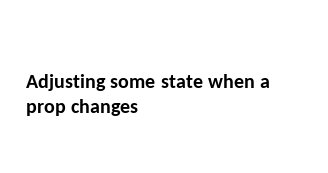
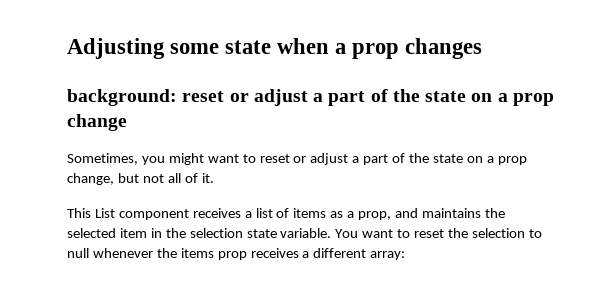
+ background: reset or adjust a part of the state on a prop change
+ Sometimes, you might want to reset or adjust a part of the state on a prop change, but not all of it.
+ This List component receives a list of items as a prop, and maintains the selected item in the selection state variable. You want to reset the selection to null whenever the items prop receives a different array:

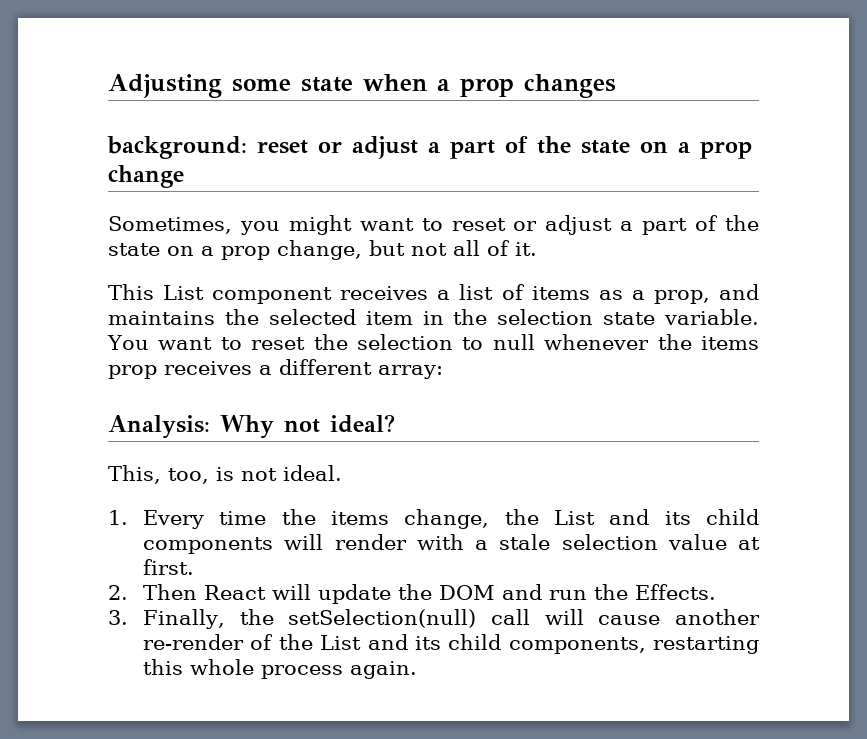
+ Analysis: Why not ideal?
+ This, too, is not ideal.
+ 1. Every time the items change, the List and its child components will render with a stale selection value at first.
+ 2. Then React will update the DOM and run the Effects.
+ 3. Finally, the setSelection(null) call will cause another re-render of the List and its child components, restarting this whole process again.

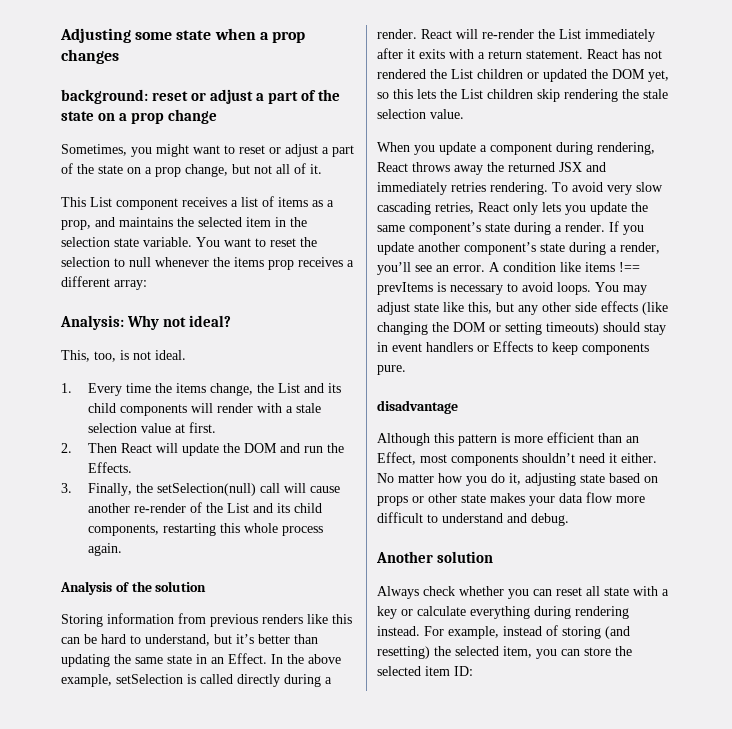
+ Analysis of the solution
+ Storing information from previous renders like this can be hard to understand, but it’s better than updating the same state in an Effect. In the above example, setSelection is called directly during a render. React will re-render the List immediately after it exits with a return statement. React has not rendered the List children or updated the DOM yet, so this lets the List children skip rendering the stale selection value.
+ When you update a component during rendering, React throws away the returned JSX and immediately retries rendering. To avoid very slow cascading retries, React only lets you update the same component’s state during a render. If you update another component’s state during a render, you’ll see an error. A condition like items !== prevItems is necessary to avoid loops. You may adjust state like this, but any other side effects (like changing the DOM or setting timeouts) should stay in event handlers or Effects to keep components pure.
+ disadvantage
+ Although this pattern is more efficient than an Effect, most components shouldn’t need it either. No matter how you do it, adjusting state based on props or other state makes your data flow more difficult to understand and debug.
+ Another solution
+ Always check whether you can reset all state with a key or calculate everything during rendering instead. For example, instead of storing (and resetting) the selected item, you can store the selected item ID:

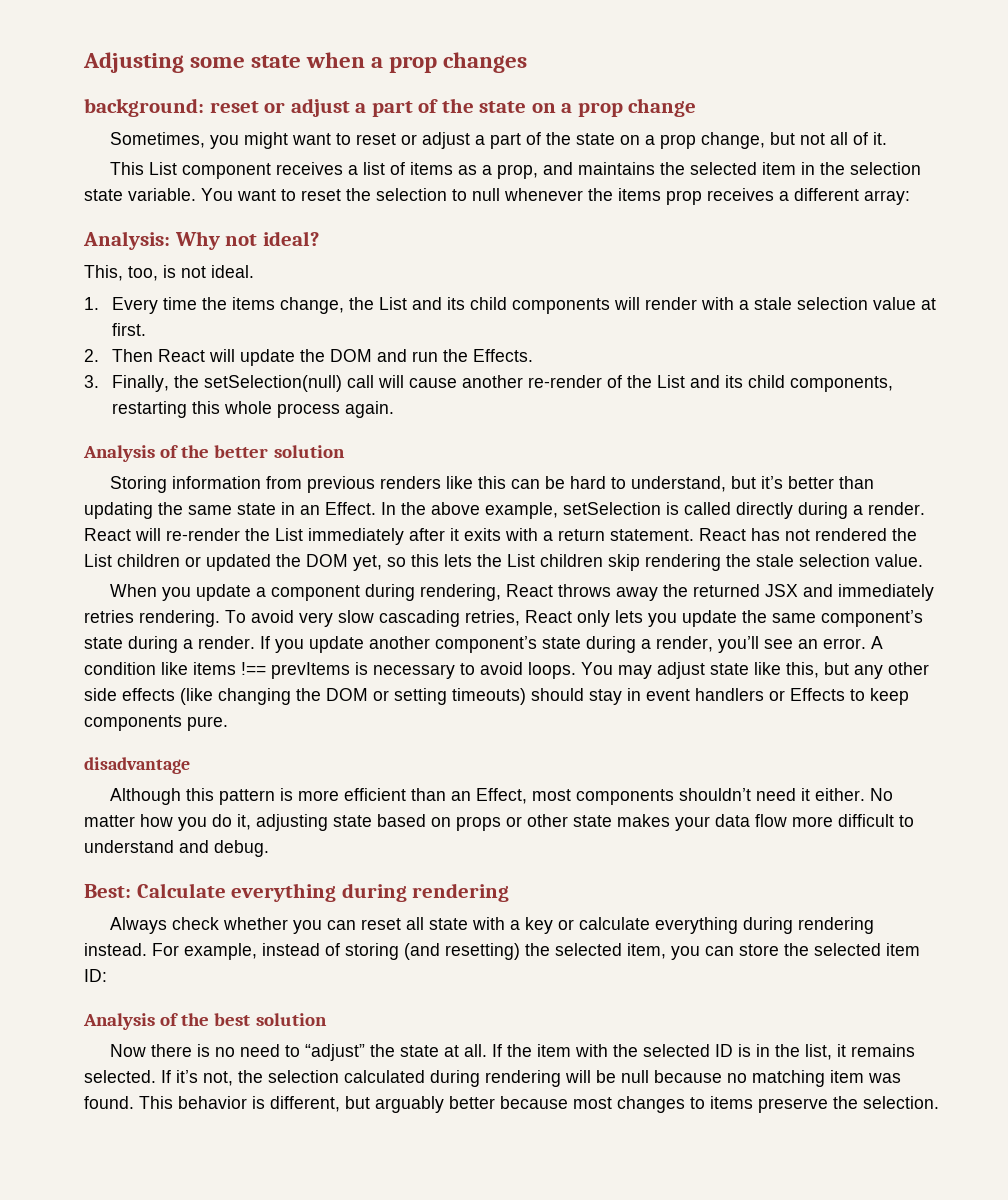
- Analysis of the solution
+ Analysis of the better solution
- Another solution
+ Best: Calculate everything during rendering
+ Analysis of the best solution
+ Now there is no need to “adjust” the state at all. If the item with the selected ID is in the list, it remains selected. If it’s not, the selection calculated during rendering will be null because no matching item was found. This behavior is different, but arguably better because most changes to items preserve the selection.

